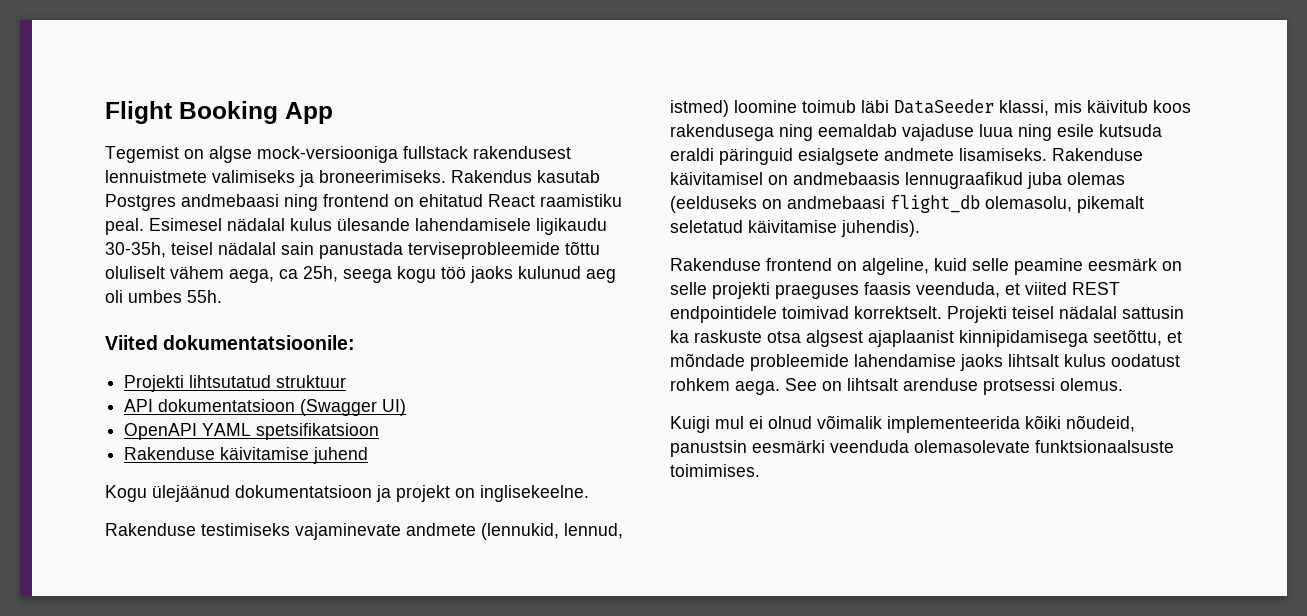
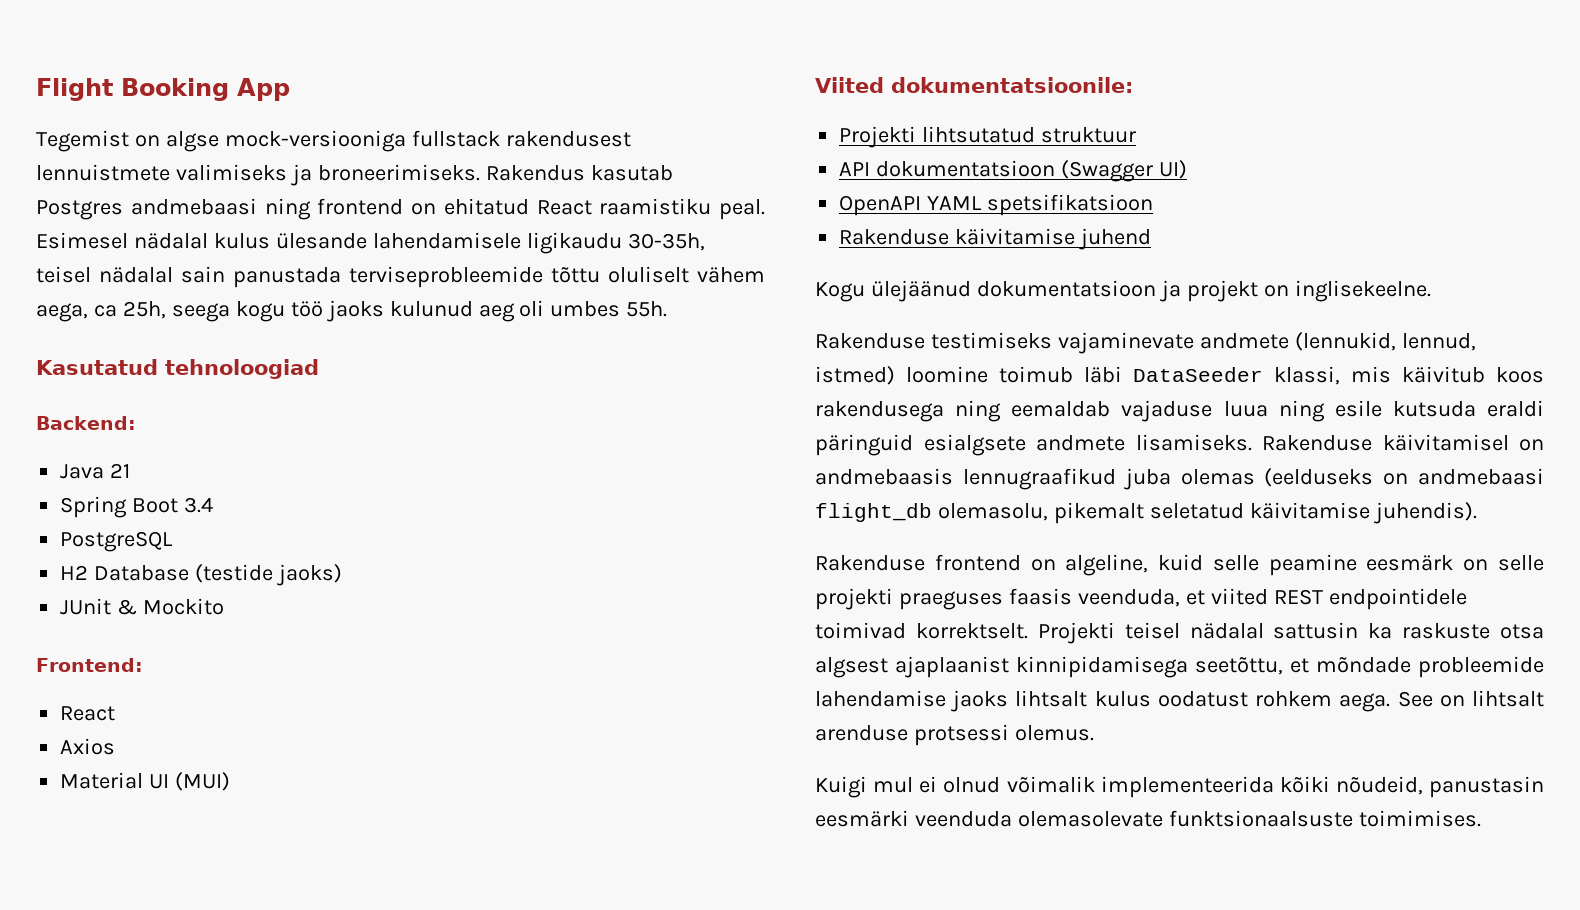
+ Kasutatud tehnoloogiad
+ Backend:
+ Java 21
+ Spring Boot 3.4
+ PostgreSQL
+ H2 Database (testide jaoks)
+ JUnit & Mockito
+ Frontend:
+ React
+ Axios
+ Material UI (MUI)
- Kuigi mul ei olnud võimalik implementeerida kõiki nõudeid, panustsin eesmärki veenduda olemasolevate funktsionaalsuste toimimises.
+ Kuigi mul ei olnud võimalik implementeerida kõiki nõudeid, panustasin eesmärki veenduda olemasolevate funktsionaalsuste toimimises.

